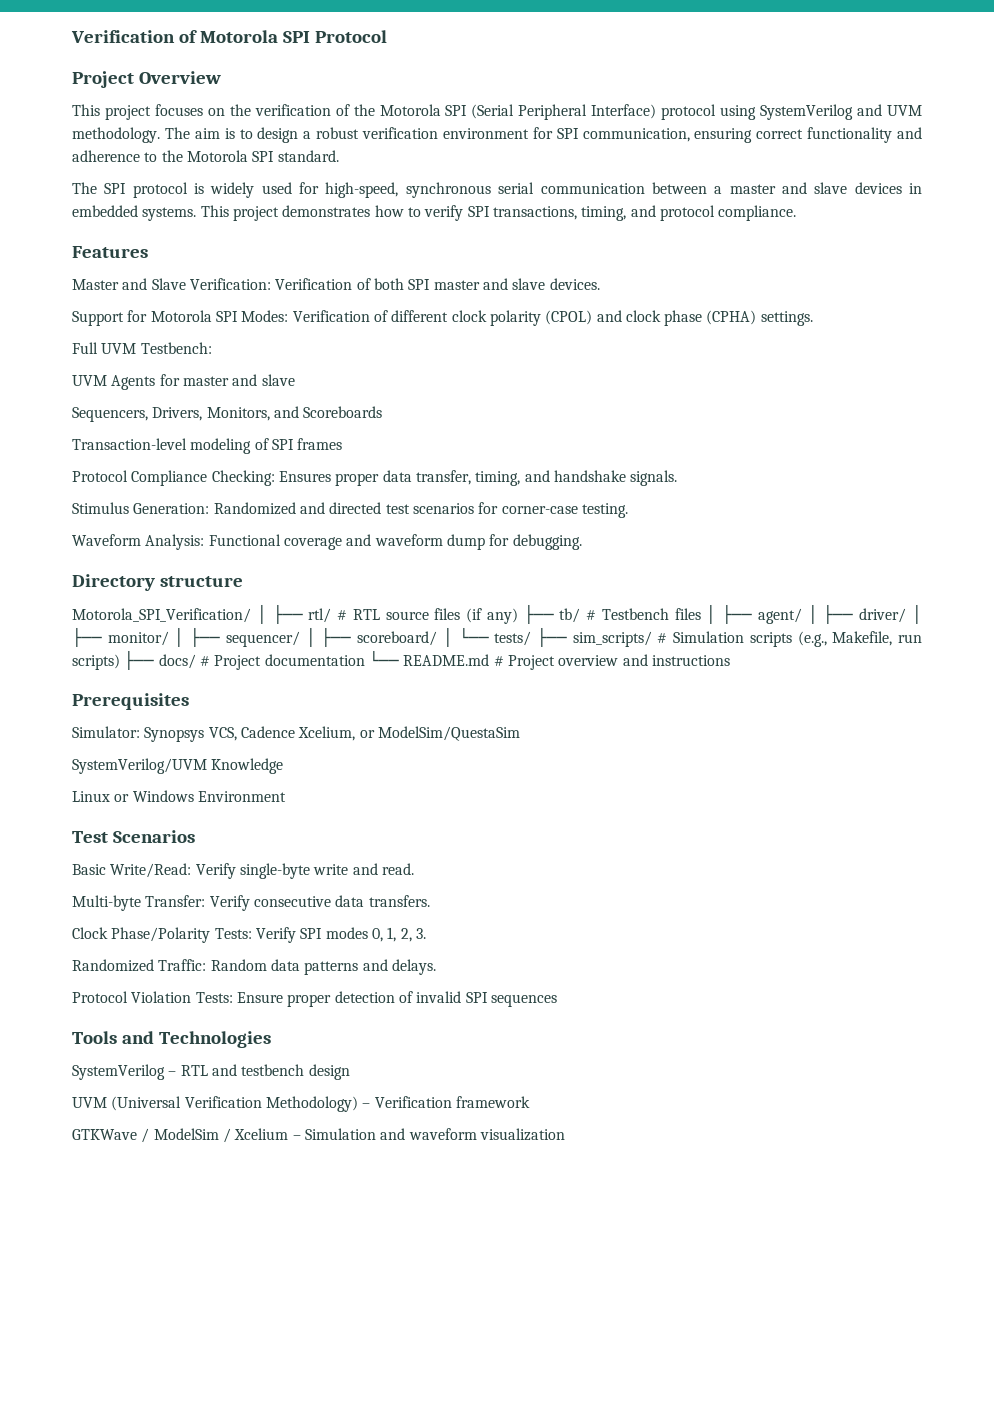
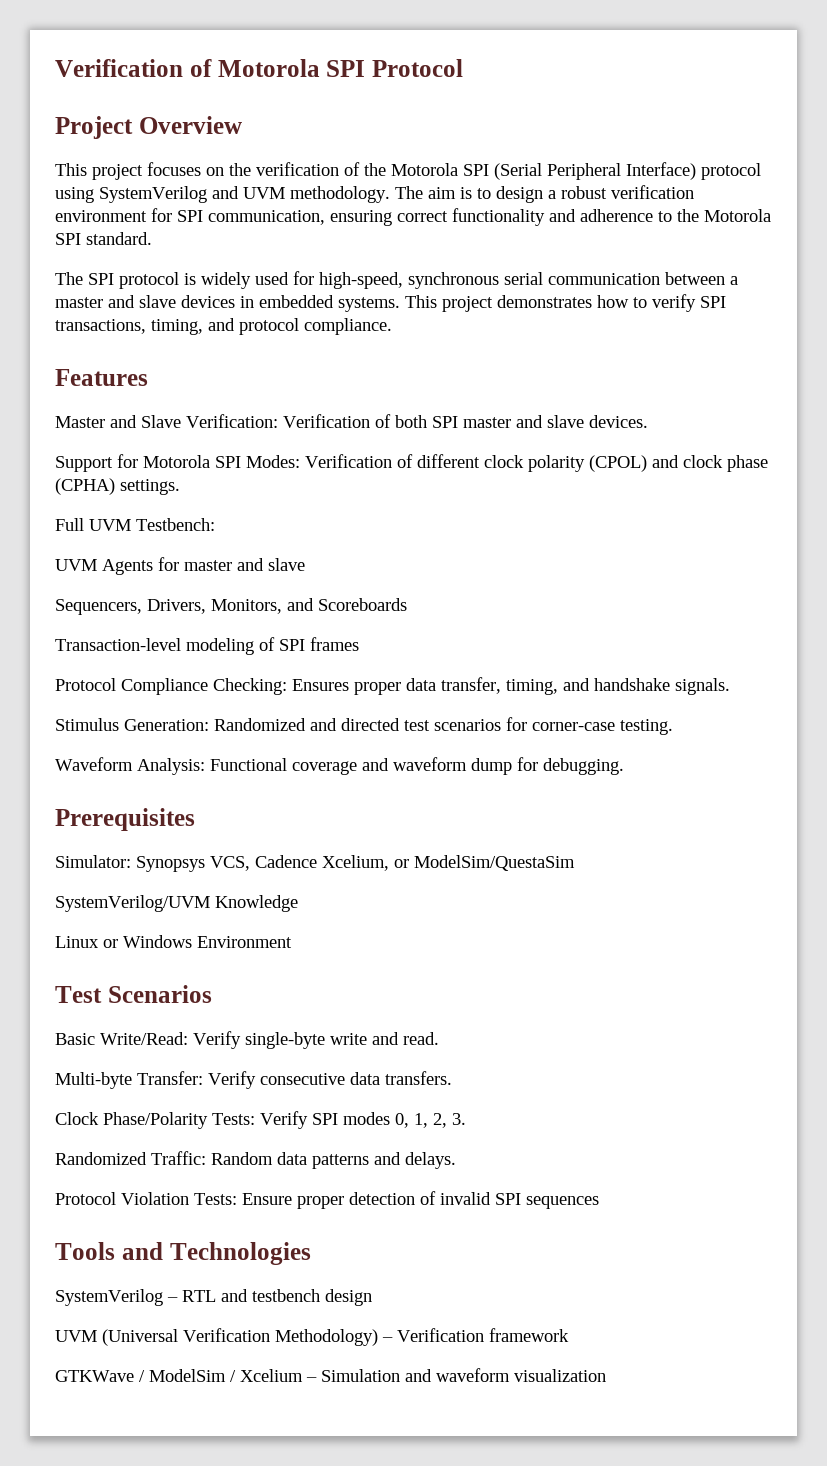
- Directory structure
- Motorola_SPI_Verification/ │ ├── rtl/ # RTL source files (if any) ├── tb/ # Testbench files │ ├── agent/ │ ├── driver/ │ ├── monitor/ │ ├── sequencer/ │ ├── scoreboard/ │ └── tests/ ├── sim_scripts/ # Simulation scripts (e.g., Makefile, run scripts) ├── docs/ # Project documentation └── README.md # Project overview and instructions

